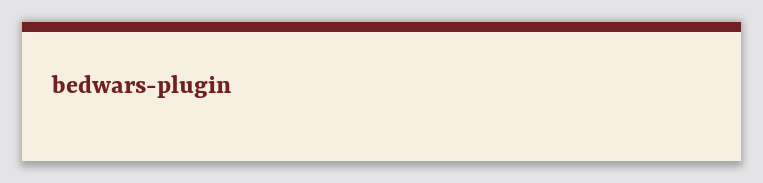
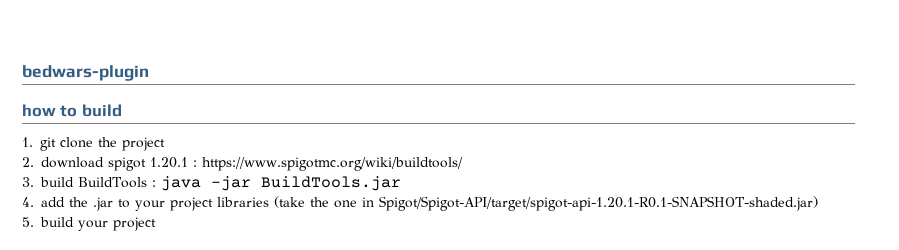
+ how to build
+ 1. git clone the project
+ 2. download spigot 1.20.1 : https://www.spigotmc.org/wiki/buildtools/
+ 3. build BuildTools : java -jar BuildTools.jar
+ 4. add the .jar to your project libraries (take the one in Spigot/Spigot-API/target/spigot-api-1.20.1-R0.1-SNAPSHOT-shaded.jar)
+ 5. build your project

